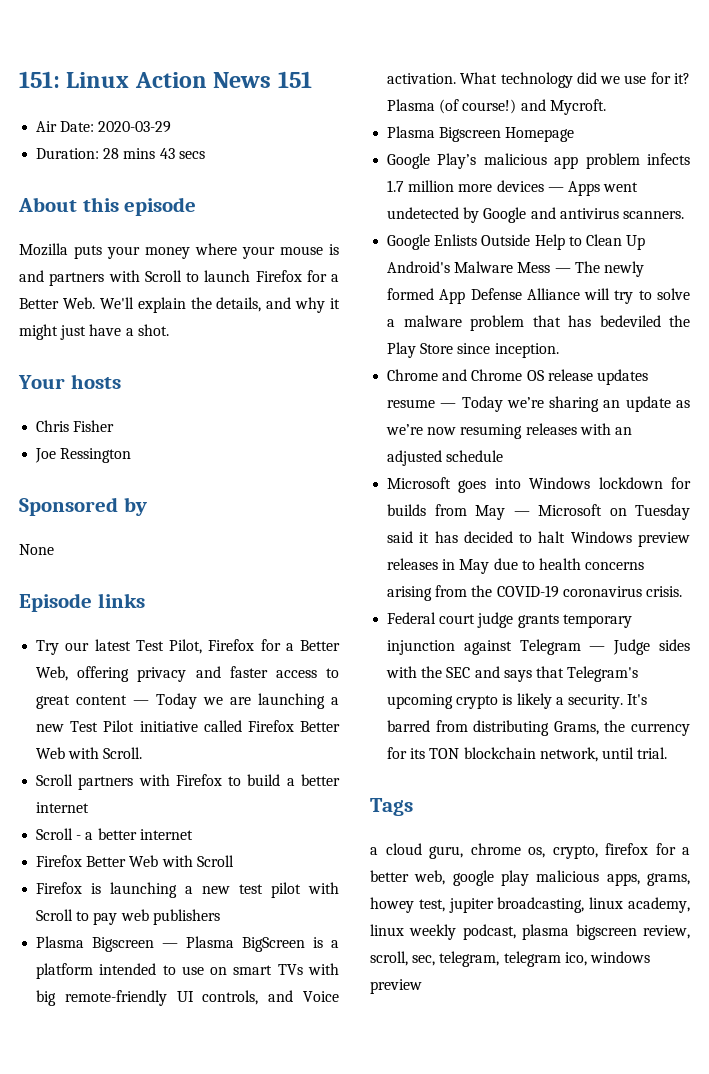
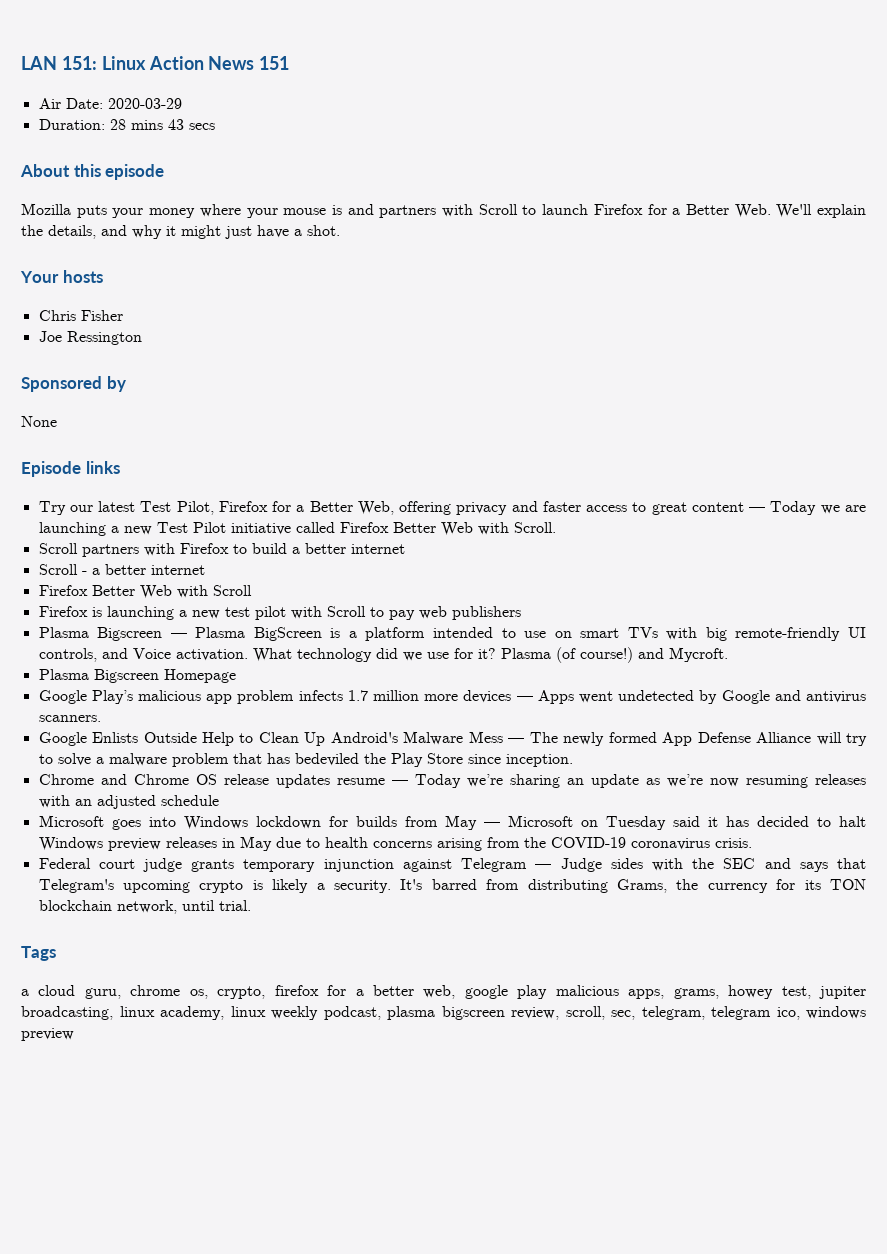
- 151: Linux Action News 151
+ LAN 151: Linux Action News 151

